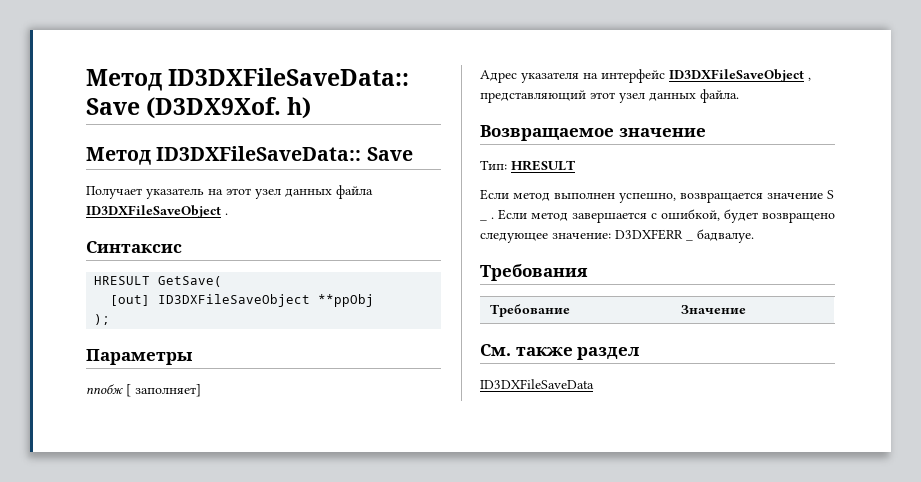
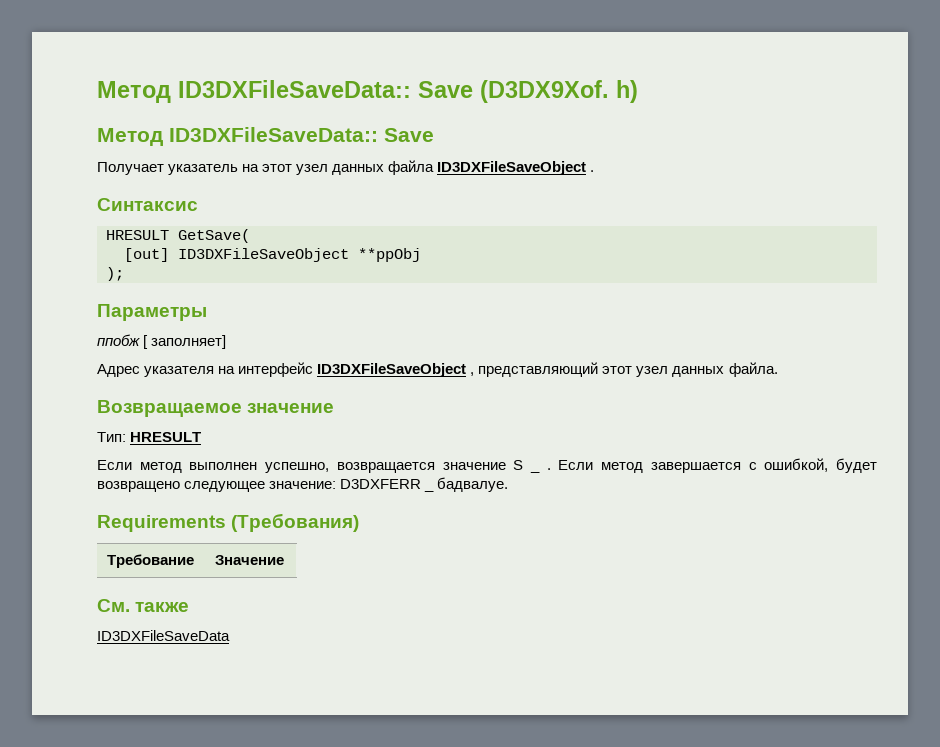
- Требования
+ Requirements (Требования)
- См. также раздел
+ См. также

